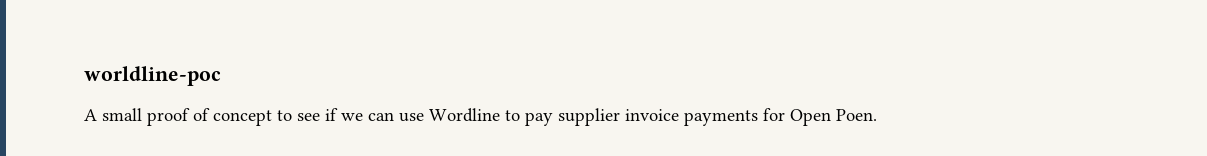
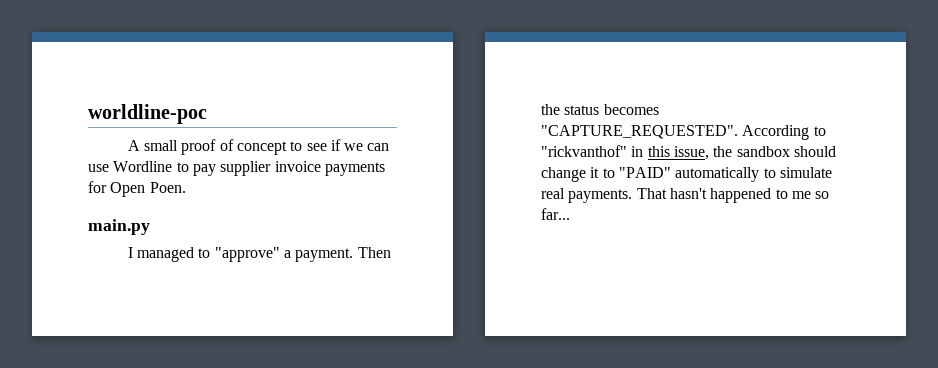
+ main.py
+ I managed to "approve" a payment. Then the status becomes "CAPTURE_REQUESTED". According to "rickvanthof" in this issue, the sandbox should change it to "PAID" automatically to simulate real payments. That hasn't happened to me so far...

